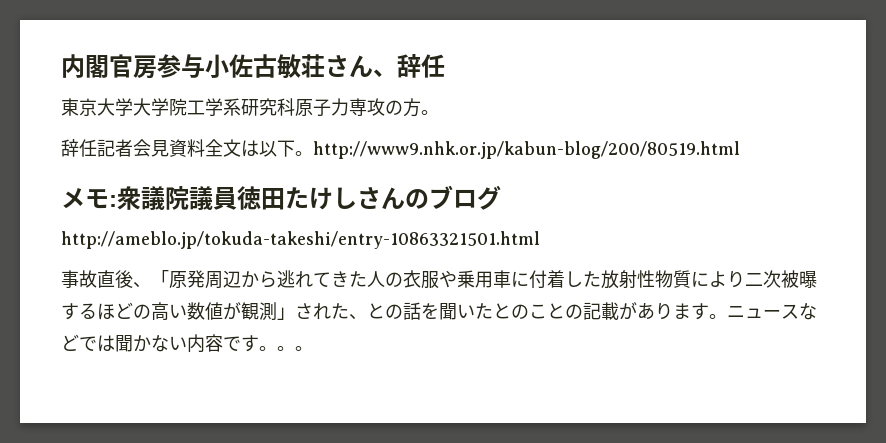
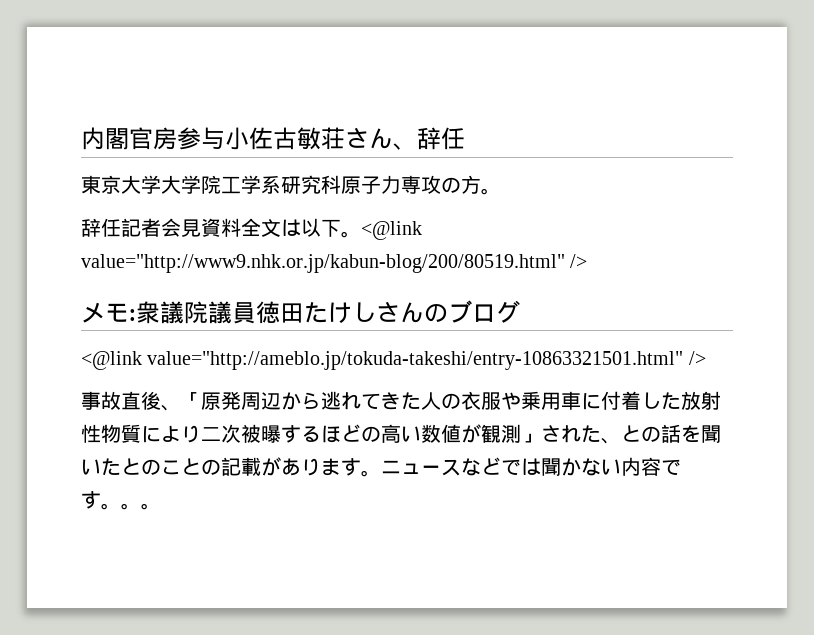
- 辞任記者会見資料全文は以下。http://www9.nhk.or.jp/kabun-blog/200/80519.html
+ 辞任記者会見資料全文は以下。<@link value="http://www9.nhk.or.jp/kabun-blog/200/80519.html" />
- http://ameblo.jp/tokuda-takeshi/entry-10863321501.html
+ <@link value="http://ameblo.jp/tokuda-takeshi/entry-10863321501.html" />

